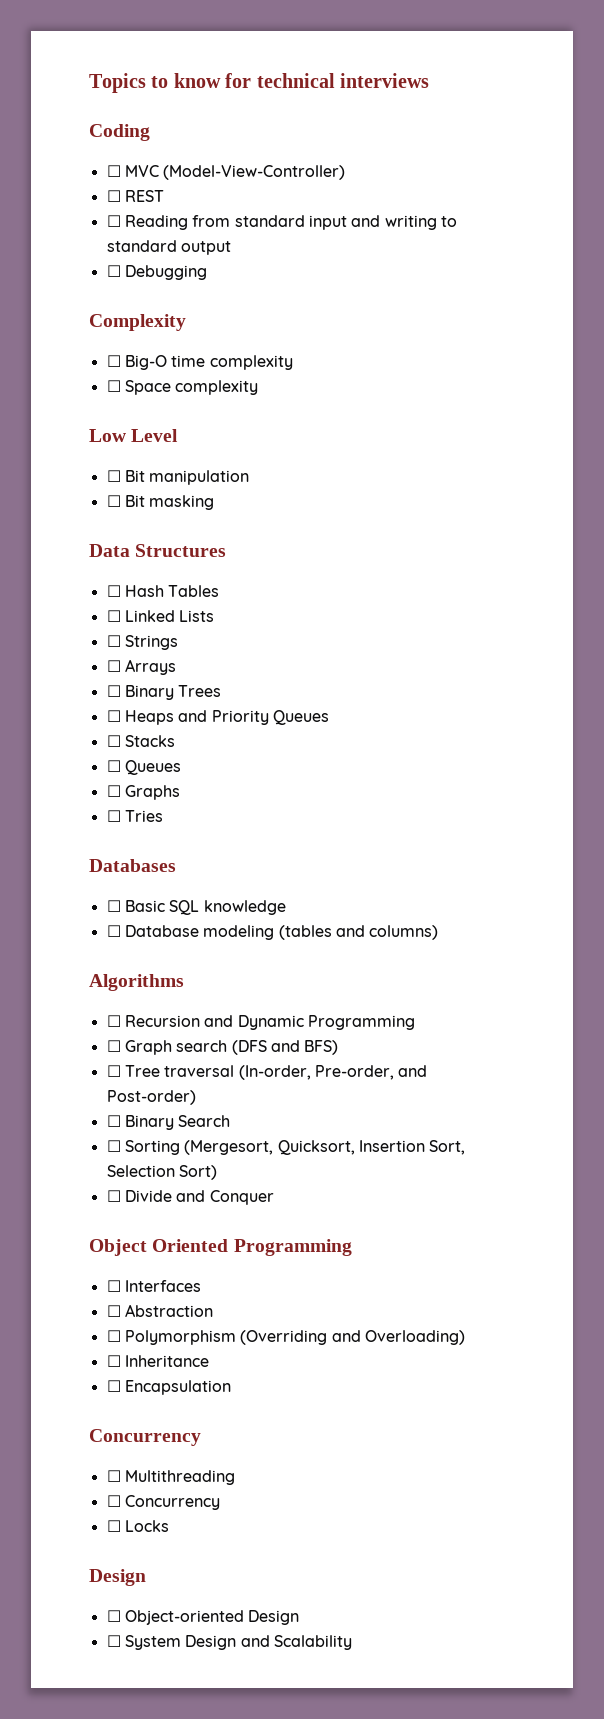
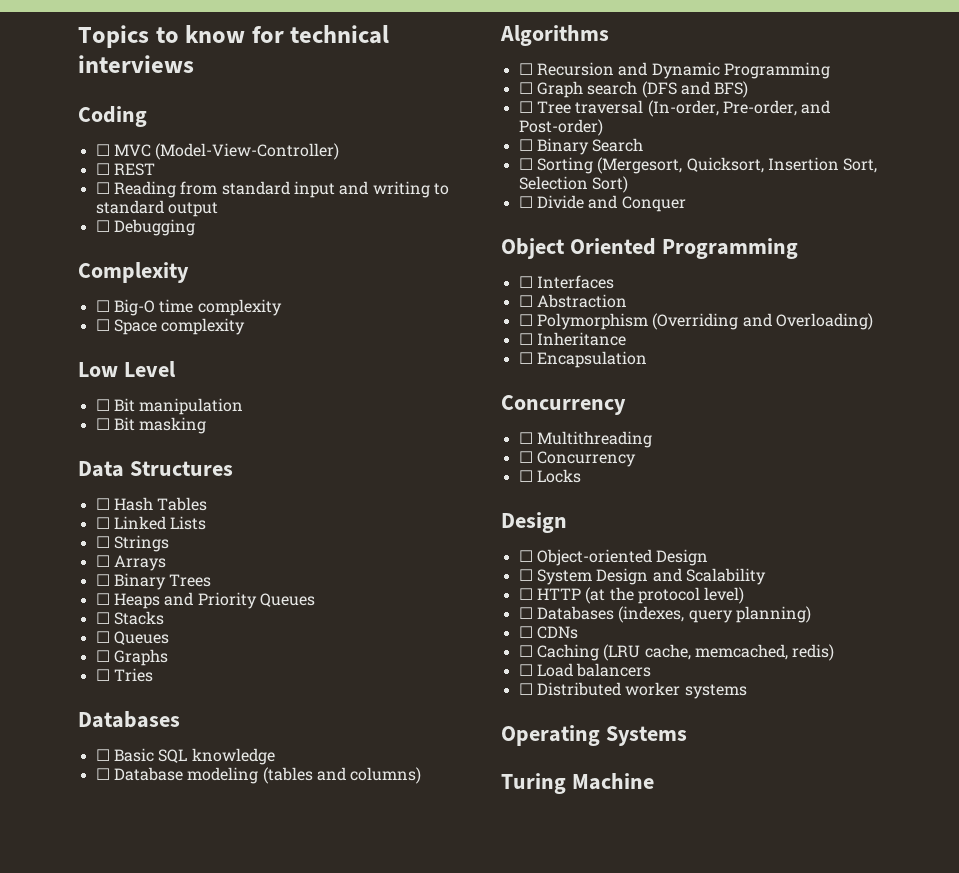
+ ☐ HTTP (at the protocol level)
+ ☐ Databases (indexes, query planning)
+ ☐ CDNs
+ ☐ Caching (LRU cache, memcached, redis)
+ ☐ Load balancers
+ ☐ Distributed worker systems
+ Operating Systems
+ Turing Machine

